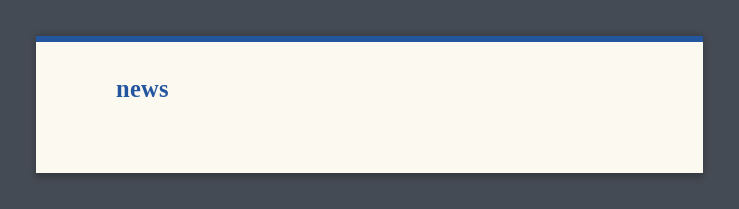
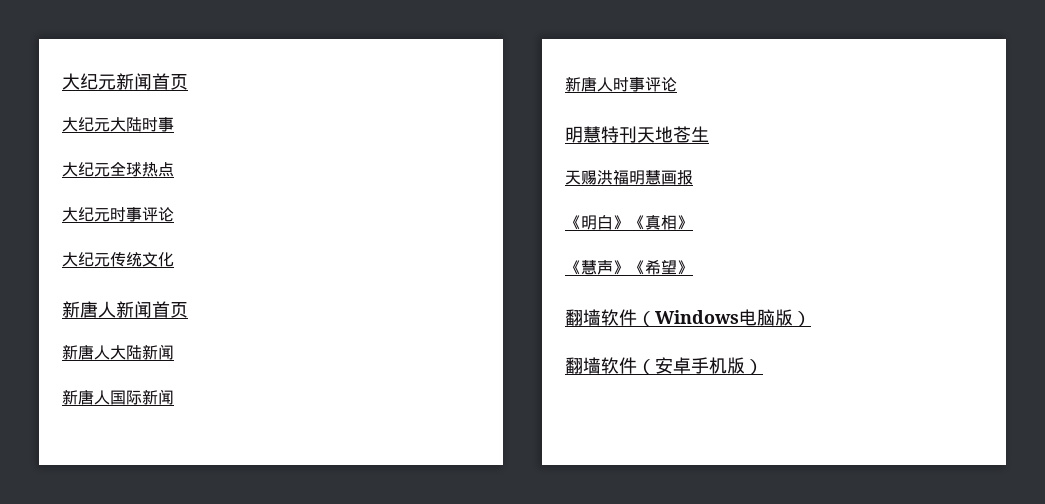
- news
+ 大纪元新闻首页
+ 大纪元大陆时事
+ 大纪元全球热点
+ 大纪元时事评论
+ 大纪元传统文化
+ 新唐人新闻首页
+ 新唐人大陆新闻
+ 新唐人国际新闻
+ 新唐人时事评论
+ 明慧特刊天地苍生
+ 天赐洪福明慧画报
+ 《明白》《真相》
+ 《慧声》《希望》
+ 翻墙软件（Windows电脑版）
+ 翻墙软件（安卓手机版）

